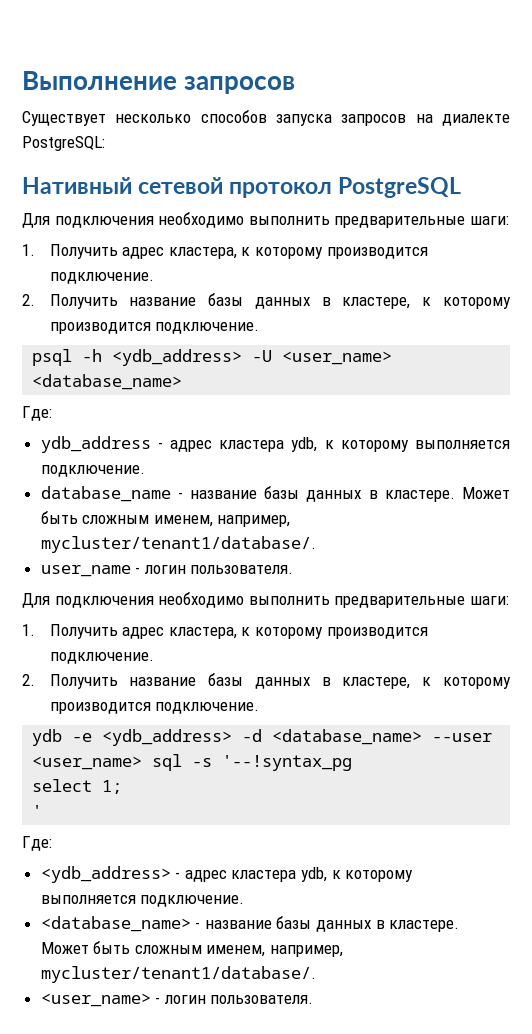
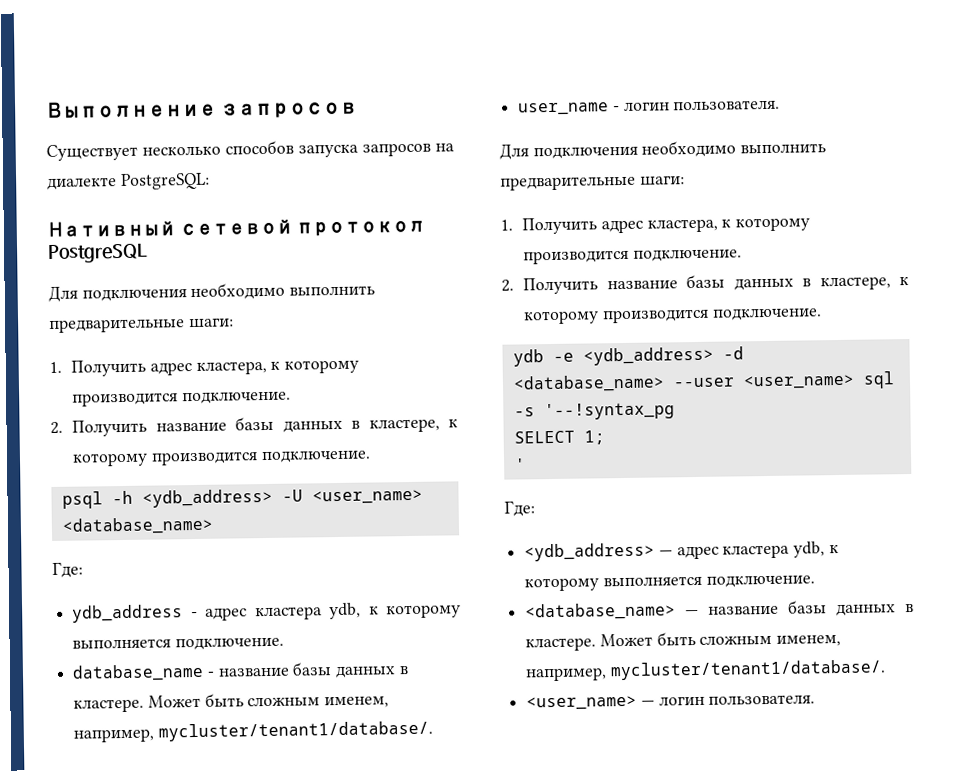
- select 1;
+ SELECT 1;
- <ydb_address> - адрес кластера ydb, к которому выполняется подключение.
+ <ydb_address> — адрес кластера ydb, к которому выполняется подключение.
- <database_name> - название базы данных в кластере.
+ <database_name> — название базы данных в кластере.
- <user_name> - логин пользователя.
+ <user_name> — логин пользователя.

